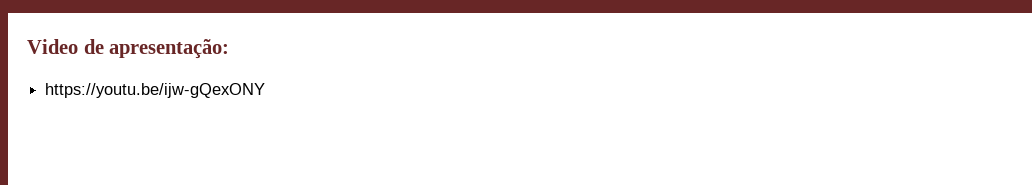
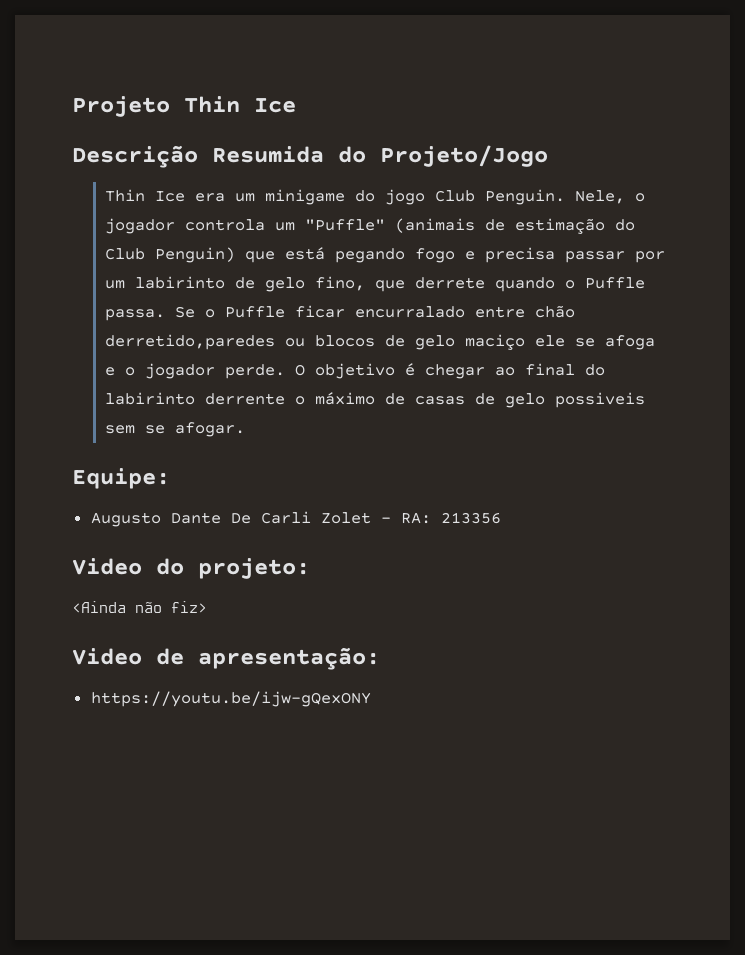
+ Projeto Thin Ice
+ Descrição Resumida do Projeto/Jogo
+ Thin Ice era um minigame do jogo Club Penguin. Nele, o jogador controla um "Puffle" (animais de estimação do Club Penguin) que está pegando fogo e precisa passar por um labirinto de gelo fino, que derrete quando o Puffle passa. Se o Puffle ficar encurralado entre chão derretido,paredes ou blocos de gelo maciço ele se afoga e o jogador perde. O objetivo é chegar ao final do labirinto derrente o máximo de casas de gelo possiveis sem se afogar.
+ Equipe:
+ Augusto Dante De Carli Zolet - RA: 213356
+ Video do projeto:
+ <Ainda não fiz>

